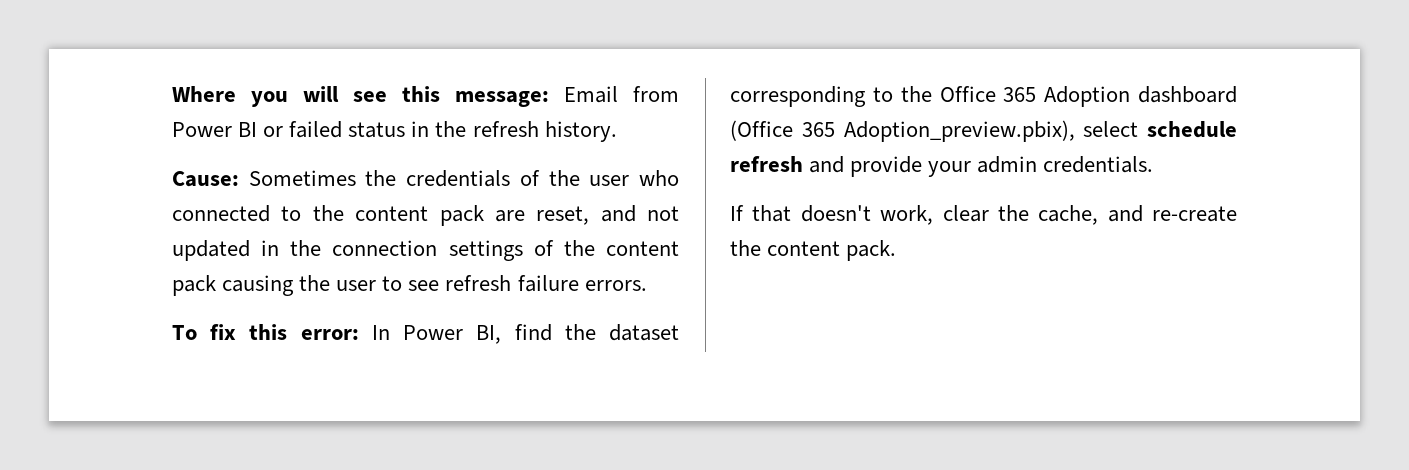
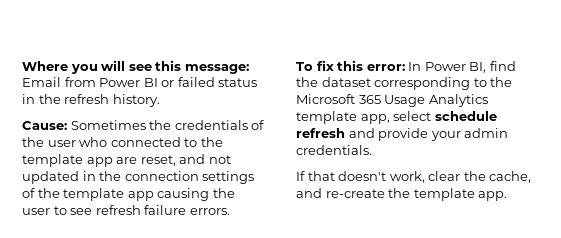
- Cause: Sometimes the credentials of the user who connected to the content pack are reset, and not updated in the connection settings of the content pack causing the user to see refresh failure errors.
+ Cause: Sometimes the credentials of the user who connected to the template app are reset, and not updated in the connection settings of the template app causing the user to see refresh failure errors.
- To fix this error: In Power BI, find the dataset corresponding to the Office 365 Adoption dashboard (Office 365 Adoption_preview.pbix), select schedule refresh and provide your admin credentials.
+ To fix this error: In Power BI, find the dataset corresponding to the Microsoft 365 Usage Analytics template app, select schedule refresh and provide your admin credentials.
- If that doesn't work, clear the cache, and re-create the content pack.
+ If that doesn't work, clear the cache, and re-create the template app.

